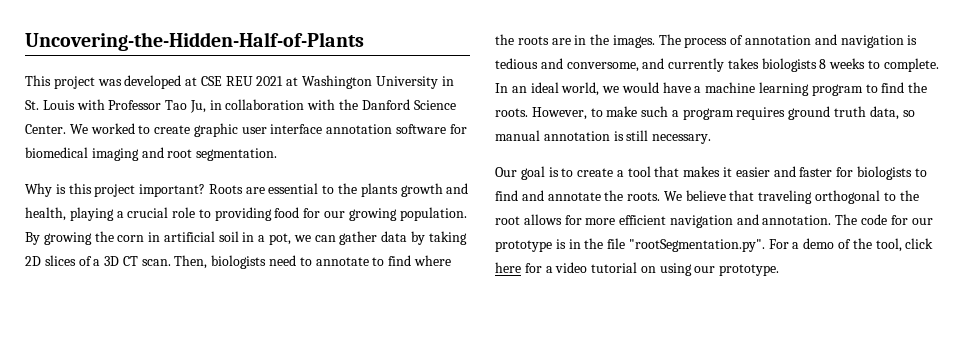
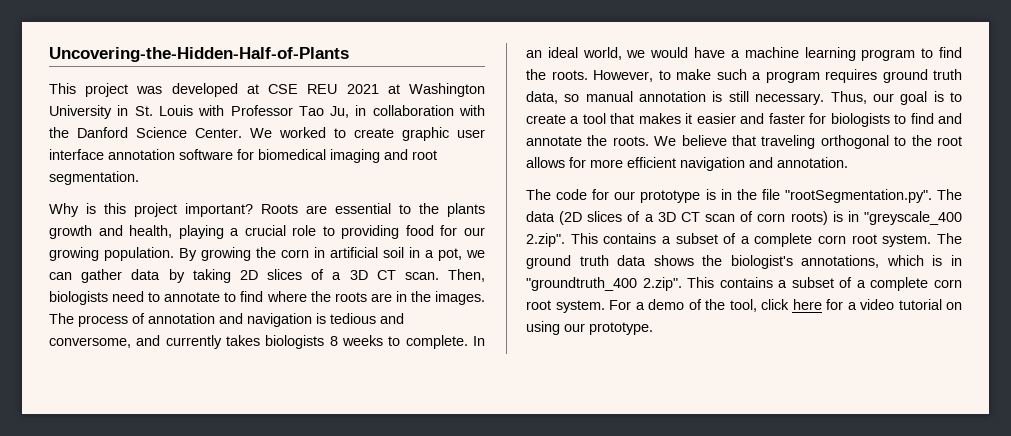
- However, to make such a program requires ground truth data, so manual annotation is still necessary.
- Our goal is to create a tool that makes it easier and faster for biologists to find and annotate the roots.
+ However, to make such a program requires ground truth data, so manual annotation is still necessary. Thus, our goal is to create a tool that makes it easier and faster for biologists to find and annotate the roots.
- We believe that traveling orthogonal to the root allows for more efficient navigation and annotation. The code for our prototype is in the file "rootSegmentation.py". For a demo of the tool, click here for a video tutorial on using our prototype.
+ We believe that traveling orthogonal to the root allows for more efficient navigation and annotation.
+ The code for our prototype is in the file "rootSegmentation.py". The data (2D slices of a 3D CT scan of corn roots) is in "greyscale_400 2.zip". This contains a subset of a complete corn root system. The ground truth data shows the biologist's annotations, which is in "groundtruth_400 2.zip". This contains a subset of a complete corn root system. For a demo of the tool, click here for a video tutorial on using our prototype.

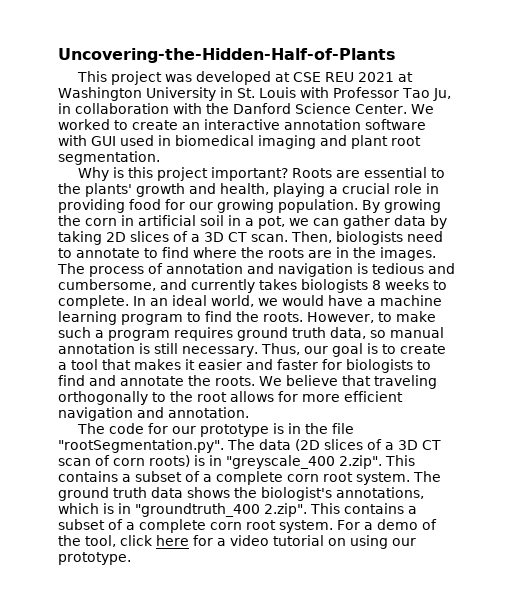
- We worked to create graphic user interface annotation software for biomedical imaging and root segmentation.
+ We worked to create an interactive annotation software with GUI used in biomedical imaging and plant root segmentation.
- Roots are essential to the plants growth and health, playing a crucial role to providing food for our growing population.
+ Roots are essential to the plants' growth and health, playing a crucial role in providing food for our growing population.
- The process of annotation and navigation is tedious and conversome, and currently takes biologists 8 weeks to complete.
+ The process of annotation and navigation is tedious and cumbersome, and currently takes biologists 8 weeks to complete.
- We believe that traveling orthogonal to the root allows for more efficient navigation and annotation.
+ We believe that traveling orthogonally to the root allows for more efficient navigation and annotation.

